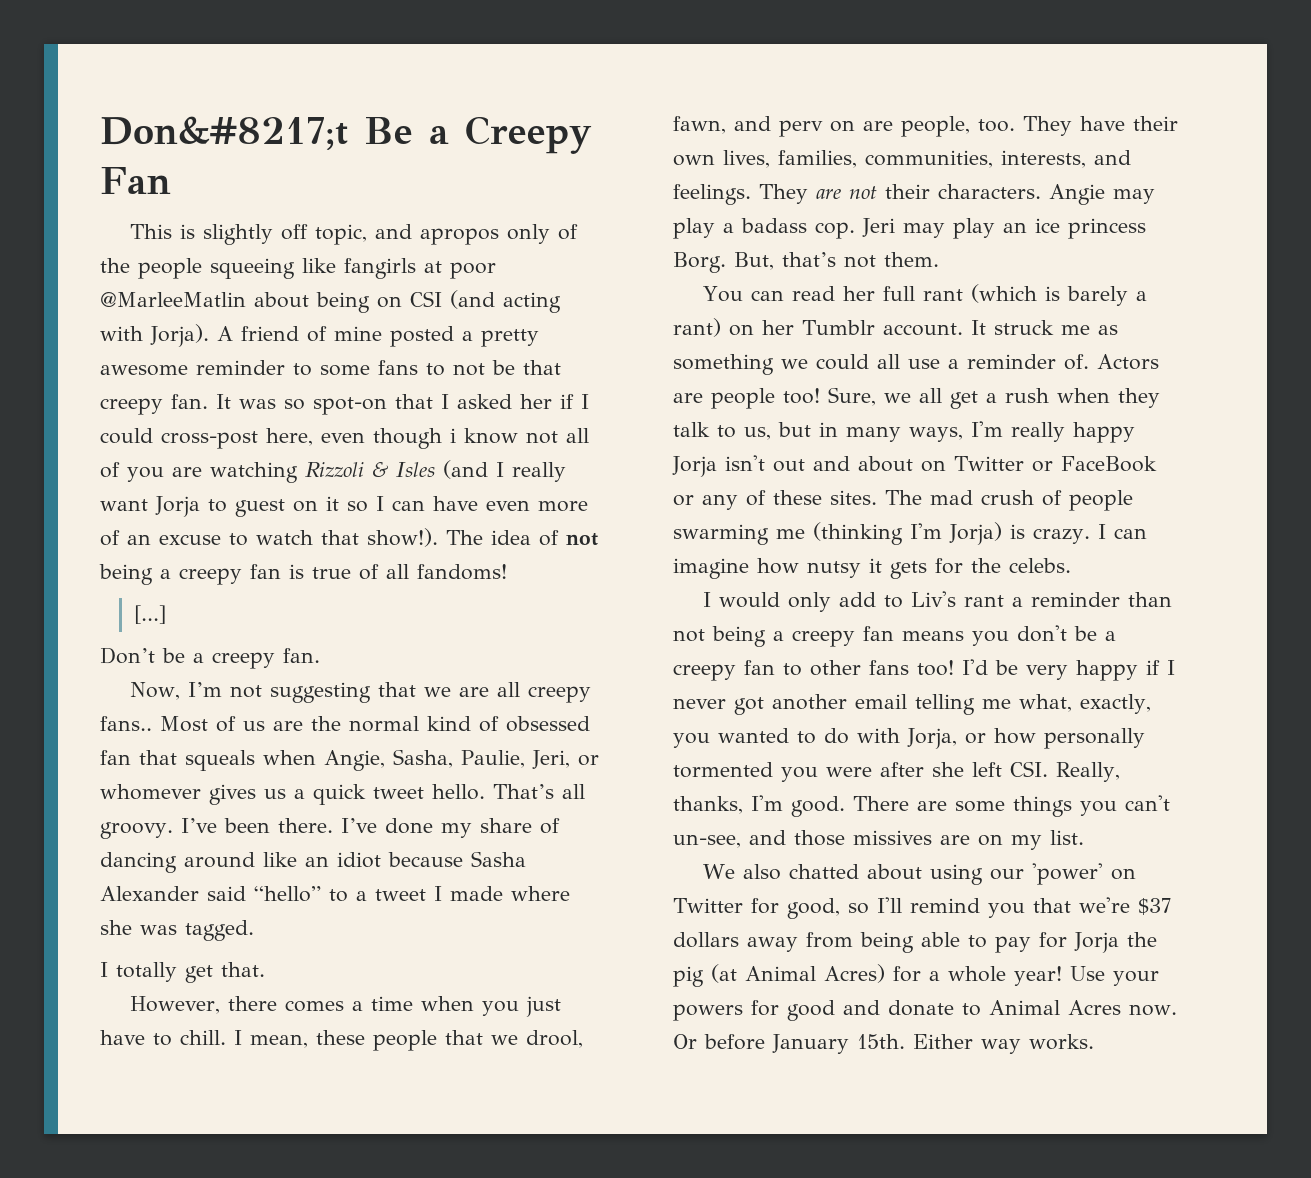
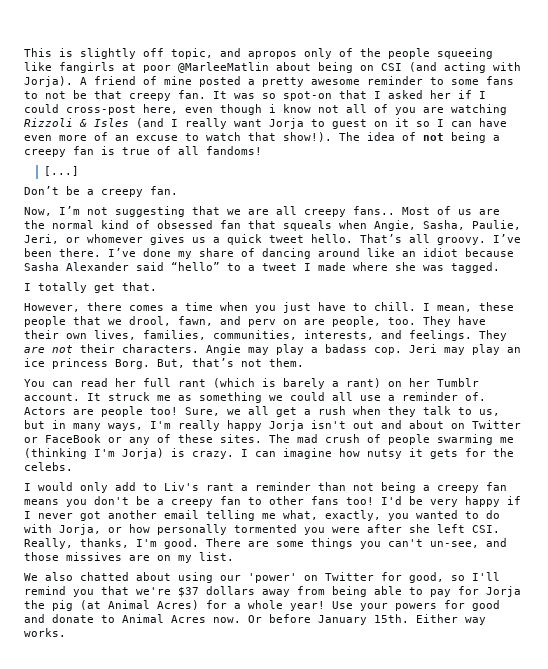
- Don&#8217;t Be a Creepy Fan

